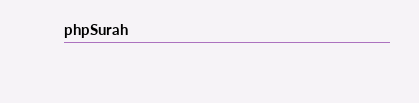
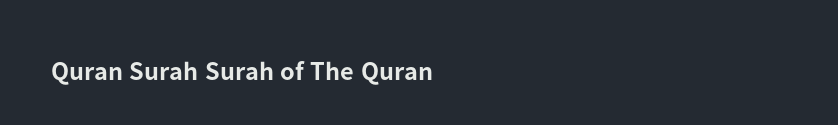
- phpSurah
+ Quran Surah Surah of The Quran

